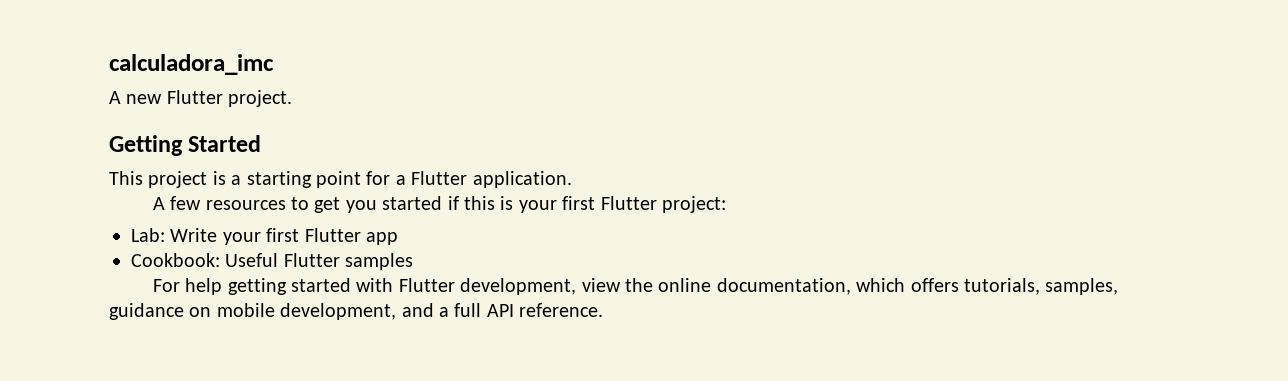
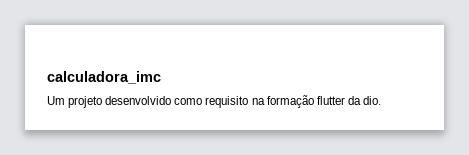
- A new Flutter project.
- Getting Started
- This project is a starting point for a Flutter application.
- A few resources to get you started if this is your first Flutter project:
- Lab: Write your first Flutter app
- Cookbook: Useful Flutter samples
- For help getting started with Flutter development, view the online documentation, which offers tutorials, samples, guidance on mobile development, and a full API reference.
+ Um projeto desenvolvido como requisito na formação flutter da dio.

